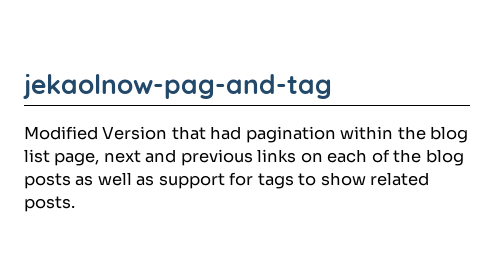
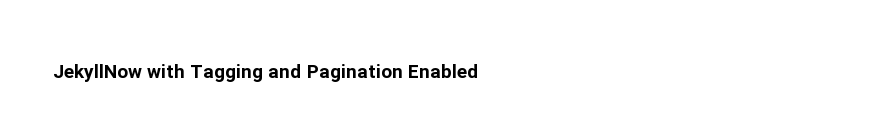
- jekaolnow-pag-and-tag
- Modified Version that had pagination within the blog list page, next and previous links on each of the blog posts as well as support for tags to show related posts.
+ JekyllNow with Tagging and Pagination Enabled

